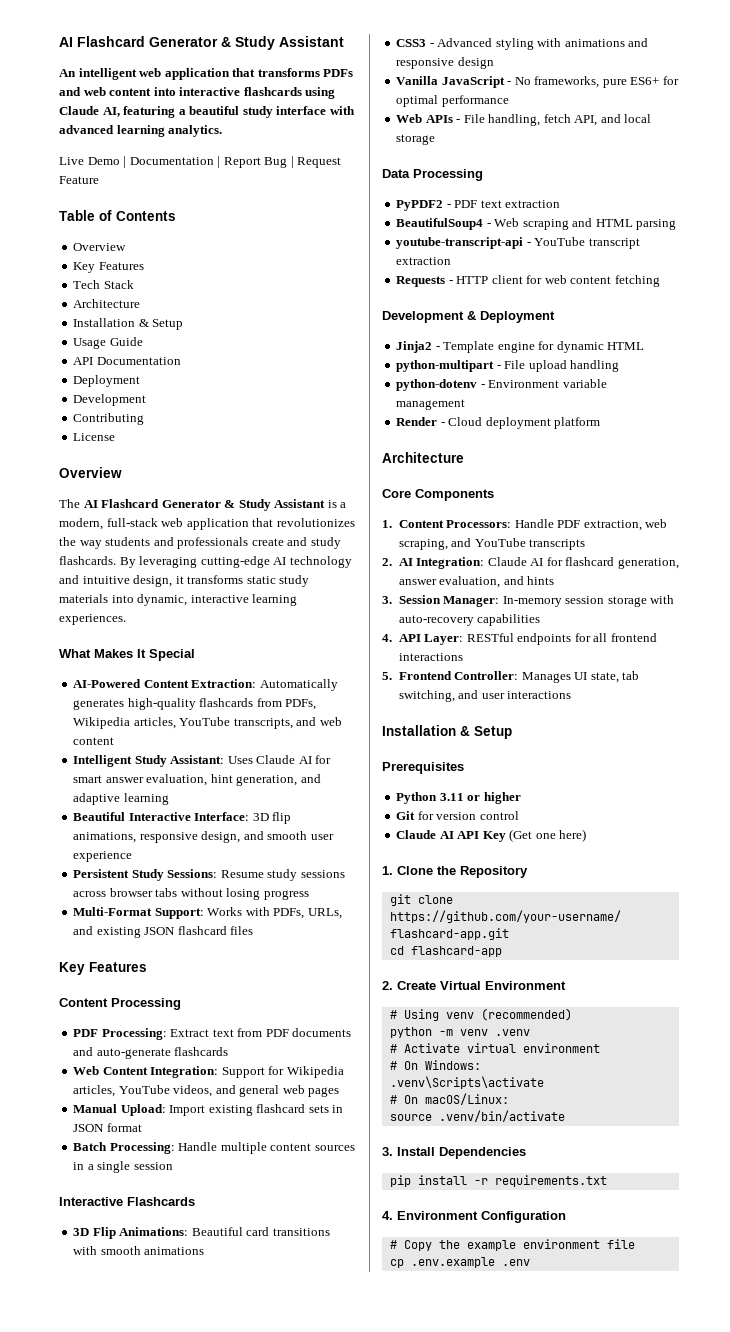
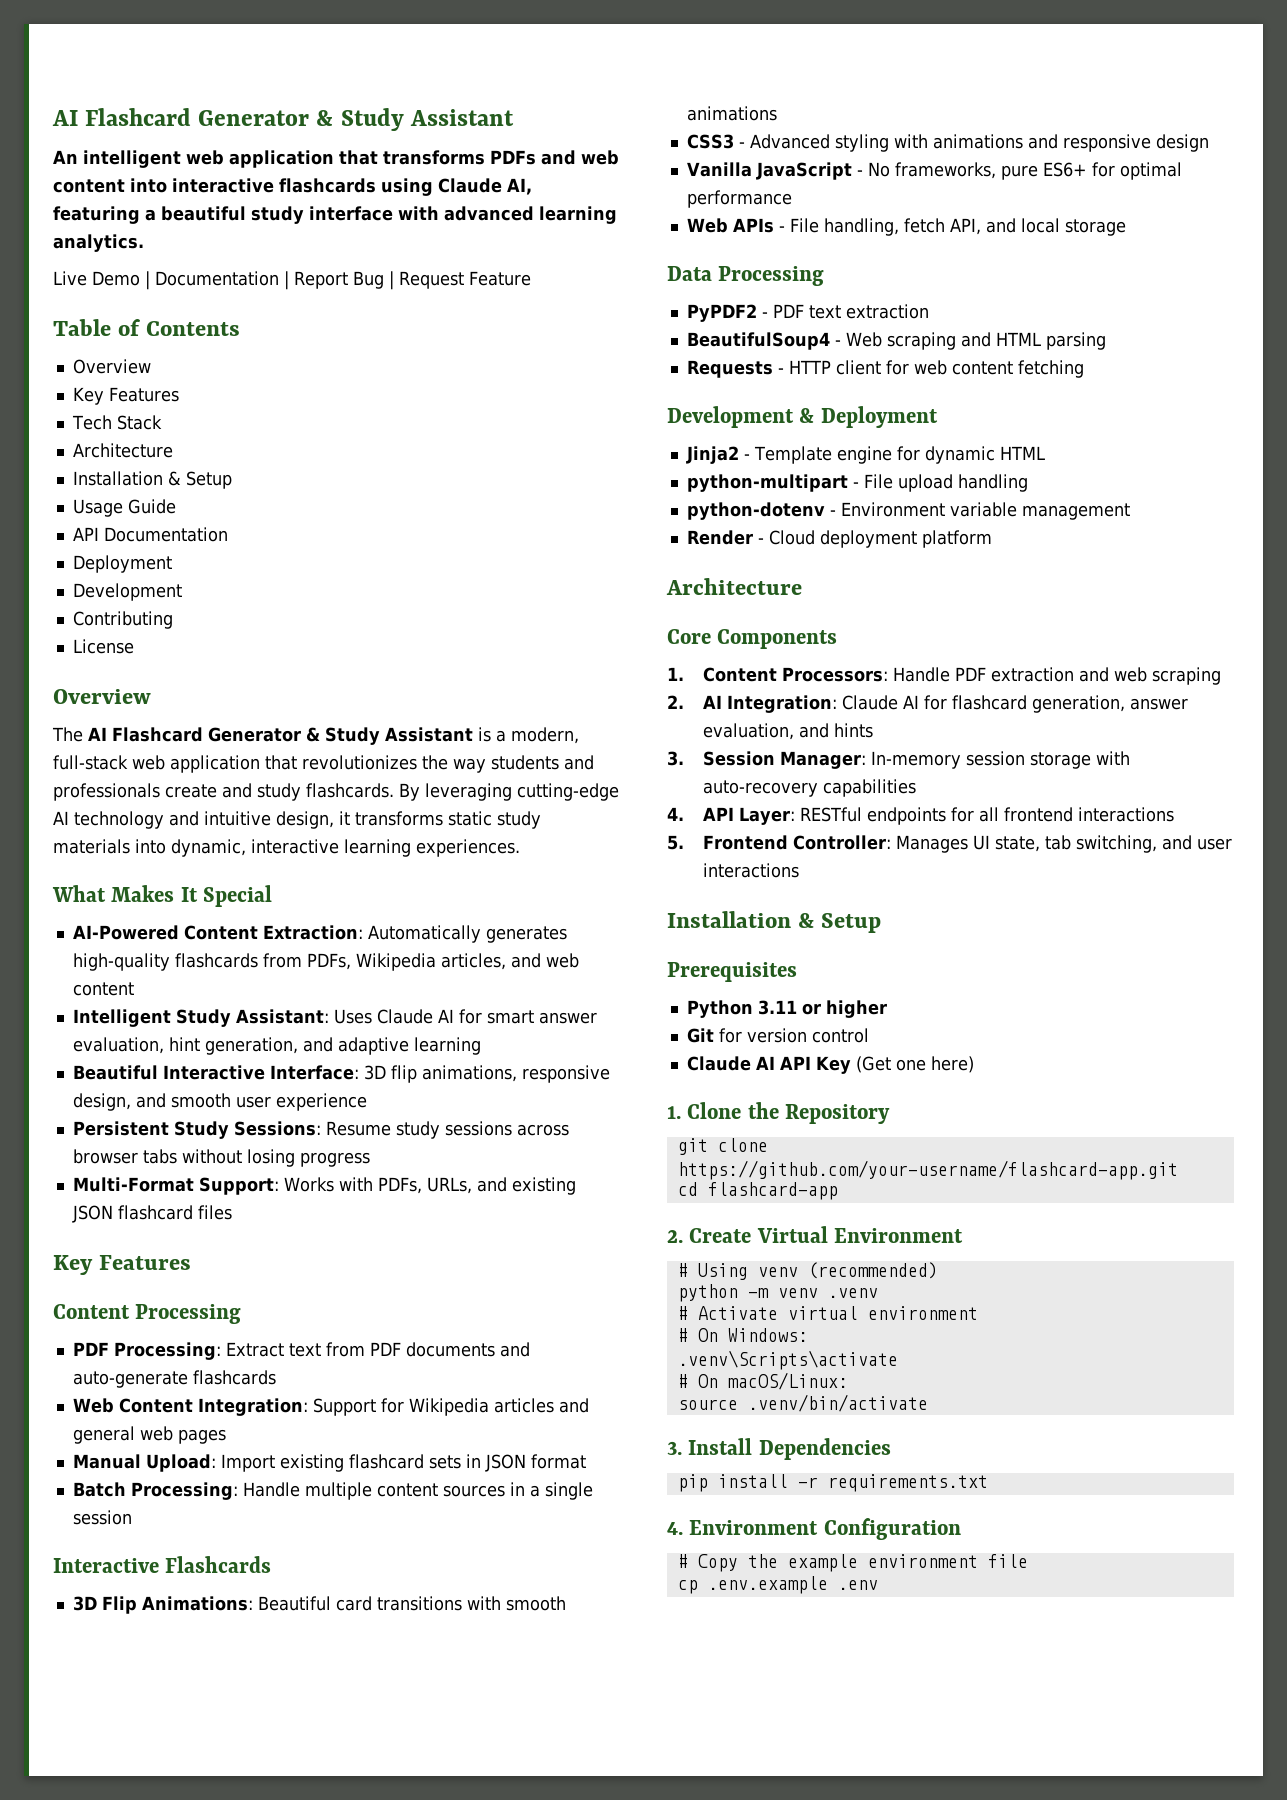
- AI-Powered Content Extraction: Automatically generates high-quality flashcards from PDFs, Wikipedia articles, YouTube transcripts, and web content
+ AI-Powered Content Extraction: Automatically generates high-quality flashcards from PDFs, Wikipedia articles, and web content
- Web Content Integration: Support for Wikipedia articles, YouTube videos, and general web pages
+ Web Content Integration: Support for Wikipedia articles and general web pages
- youtube-transcript-api - YouTube transcript extraction
- 1. Content Processors: Handle PDF extraction, web scraping, and YouTube transcripts
+ 1. Content Processors: Handle PDF extraction and web scraping

